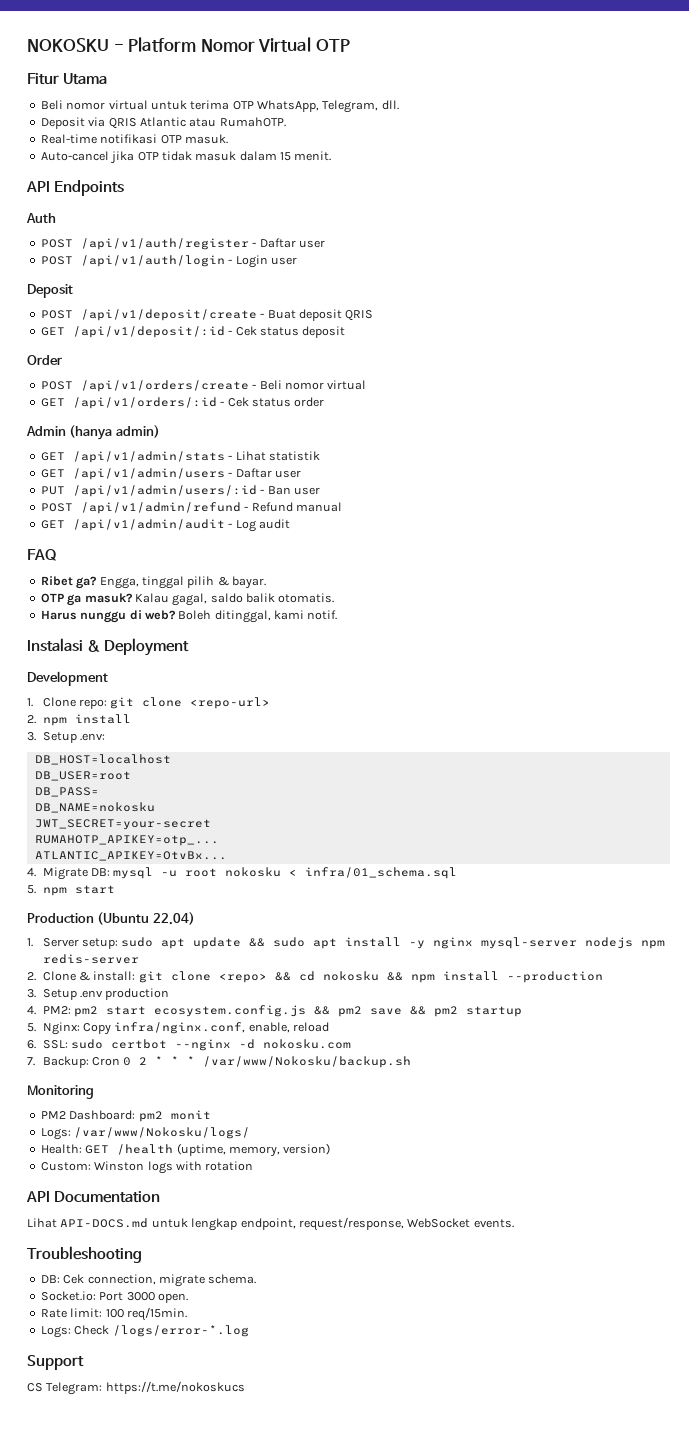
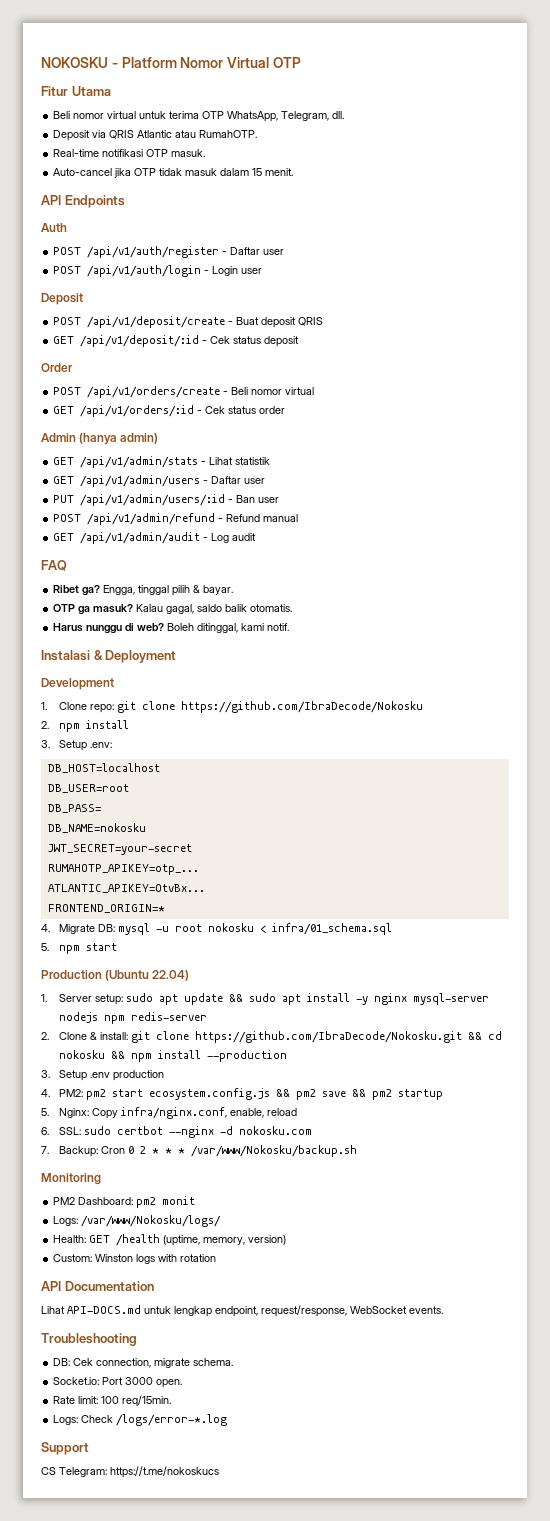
- 1. Clone repo: git clone <repo-url>
+ 1. Clone repo: git clone https://github.com/IbraDecode/Nokosku
+ FRONTEND_ORIGIN=*
- 2. Clone & install: git clone <repo> && cd nokosku && npm install --production
+ 2. Clone & install: git clone https://github.com/IbraDecode/Nokosku.git && cd nokosku && npm install --production

